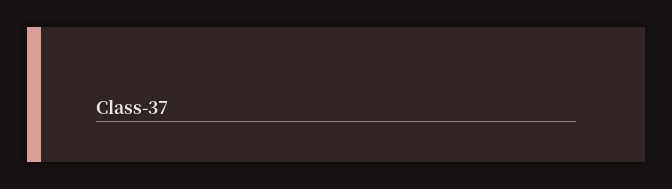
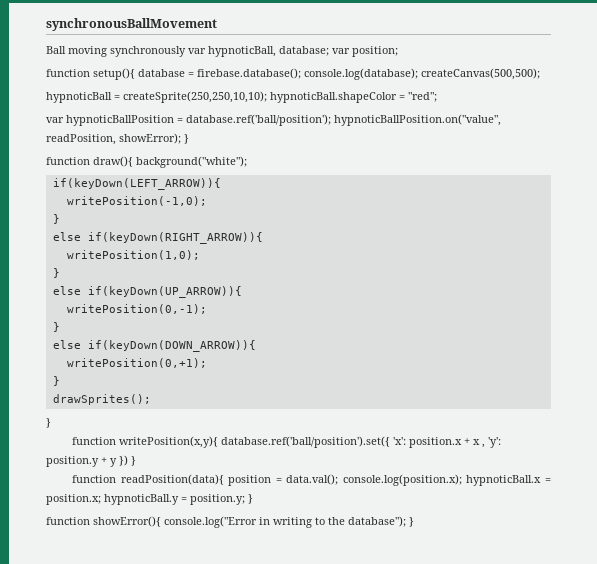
- Class-37
+ synchronousBallMovement
+ Ball moving synchronously var hypnoticBall, database; var position;
+ function setup(){ database = firebase.database(); console.log(database); createCanvas(500,500);
+ hypnoticBall = createSprite(250,250,10,10); hypnoticBall.shapeColor = "red";
+ var hypnoticBallPosition = database.ref('ball/position'); hypnoticBallPosition.on("value", readPosition, showError); }
+ function draw(){ background("white");
+ if(keyDown(LEFT_ARROW)){
+ writePosition(-1,0);
+ }
+ else if(keyDown(RIGHT_ARROW)){
+ writePosition(1,0);
+ }
+ else if(keyDown(UP_ARROW)){
+ writePosition(0,-1);
+ }
+ else if(keyDown(DOWN_ARROW)){
+ writePosition(0,+1);
+ }
+ drawSprites();
+ }
+ function writePosition(x,y){ database.ref('ball/position').set({ 'x': position.x + x , 'y': position.y + y }) }
+ function readPosition(data){ position = data.val(); console.log(position.x); hypnoticBall.x = position.x; hypnoticBall.y = position.y; }
+ function showError(){ console.log("Error in writing to the database"); }

